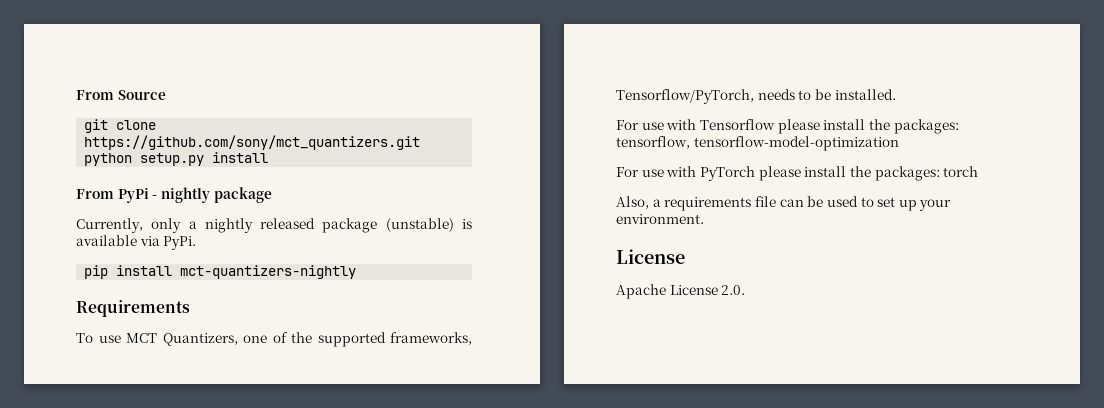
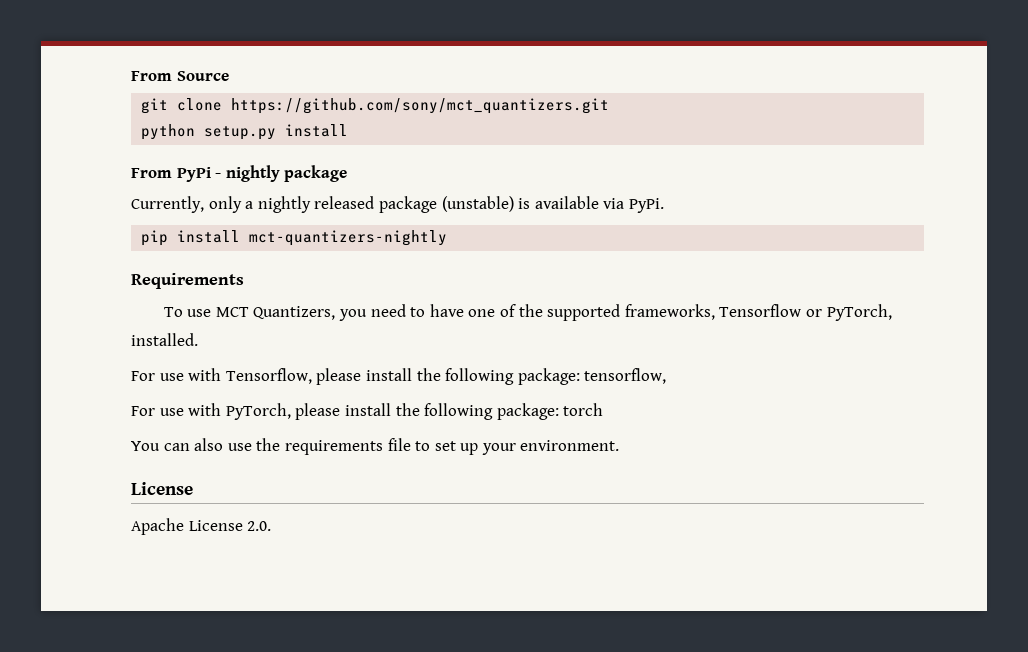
- To use MCT Quantizers, one of the supported frameworks, Tensorflow/PyTorch, needs to be installed.
+ To use MCT Quantizers, you need to have one of the supported frameworks, Tensorflow or PyTorch, installed.
- For use with Tensorflow please install the packages: tensorflow, tensorflow-model-optimization
- For use with PyTorch please install the packages: torch
+ For use with Tensorflow, please install the following package: tensorflow,
+ For use with PyTorch, please install the following package: torch
- Also, a requirements file can be used to set up your environment.
+ You can also use the requirements file to set up your environment.

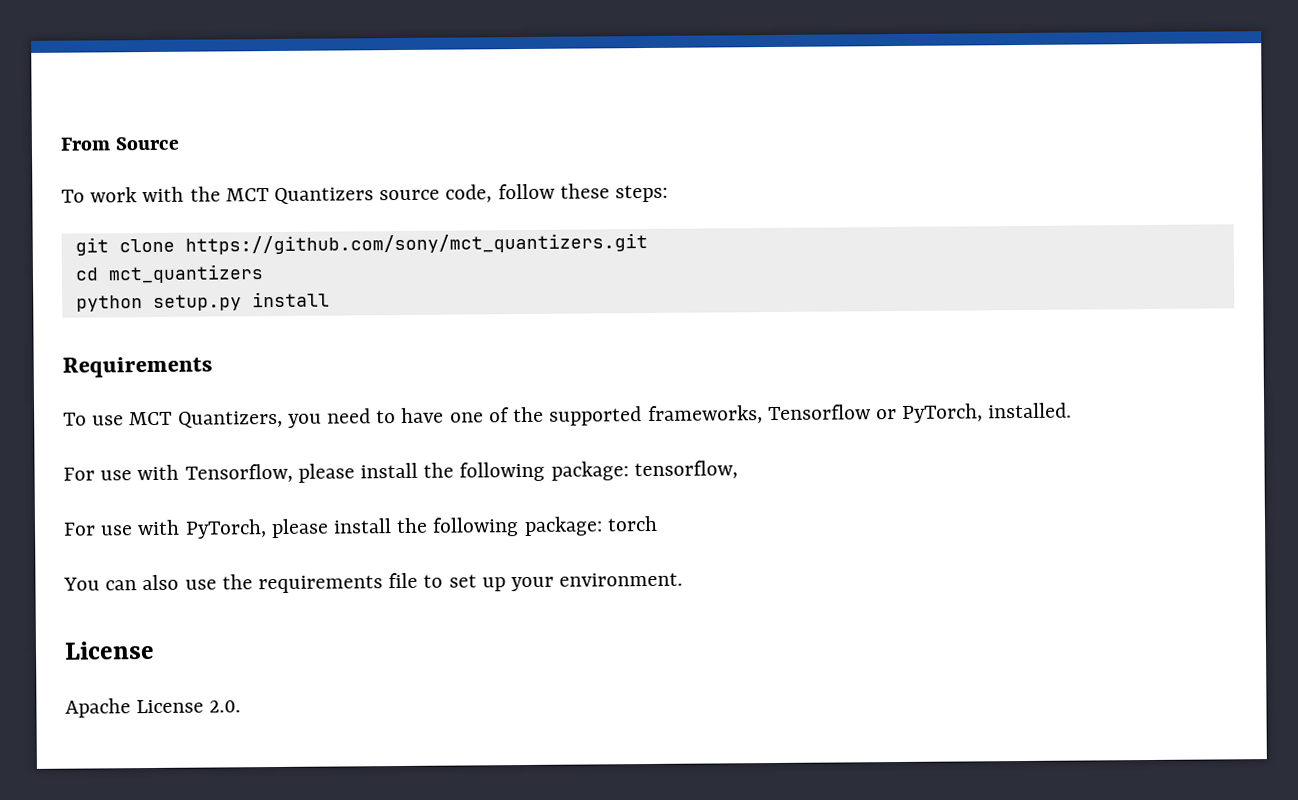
+ To work with the MCT Quantizers source code, follow these steps:
+ cd mct_quantizers
- From PyPi - nightly package
- Currently, only a nightly released package (unstable) is available via PyPi.
- pip install mct-quantizers-nightly

